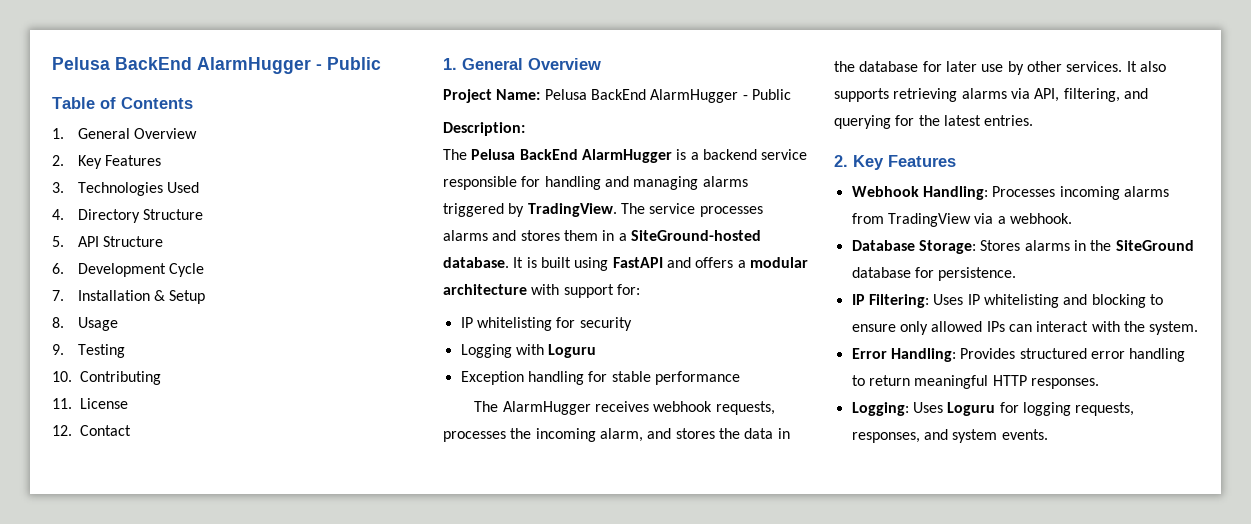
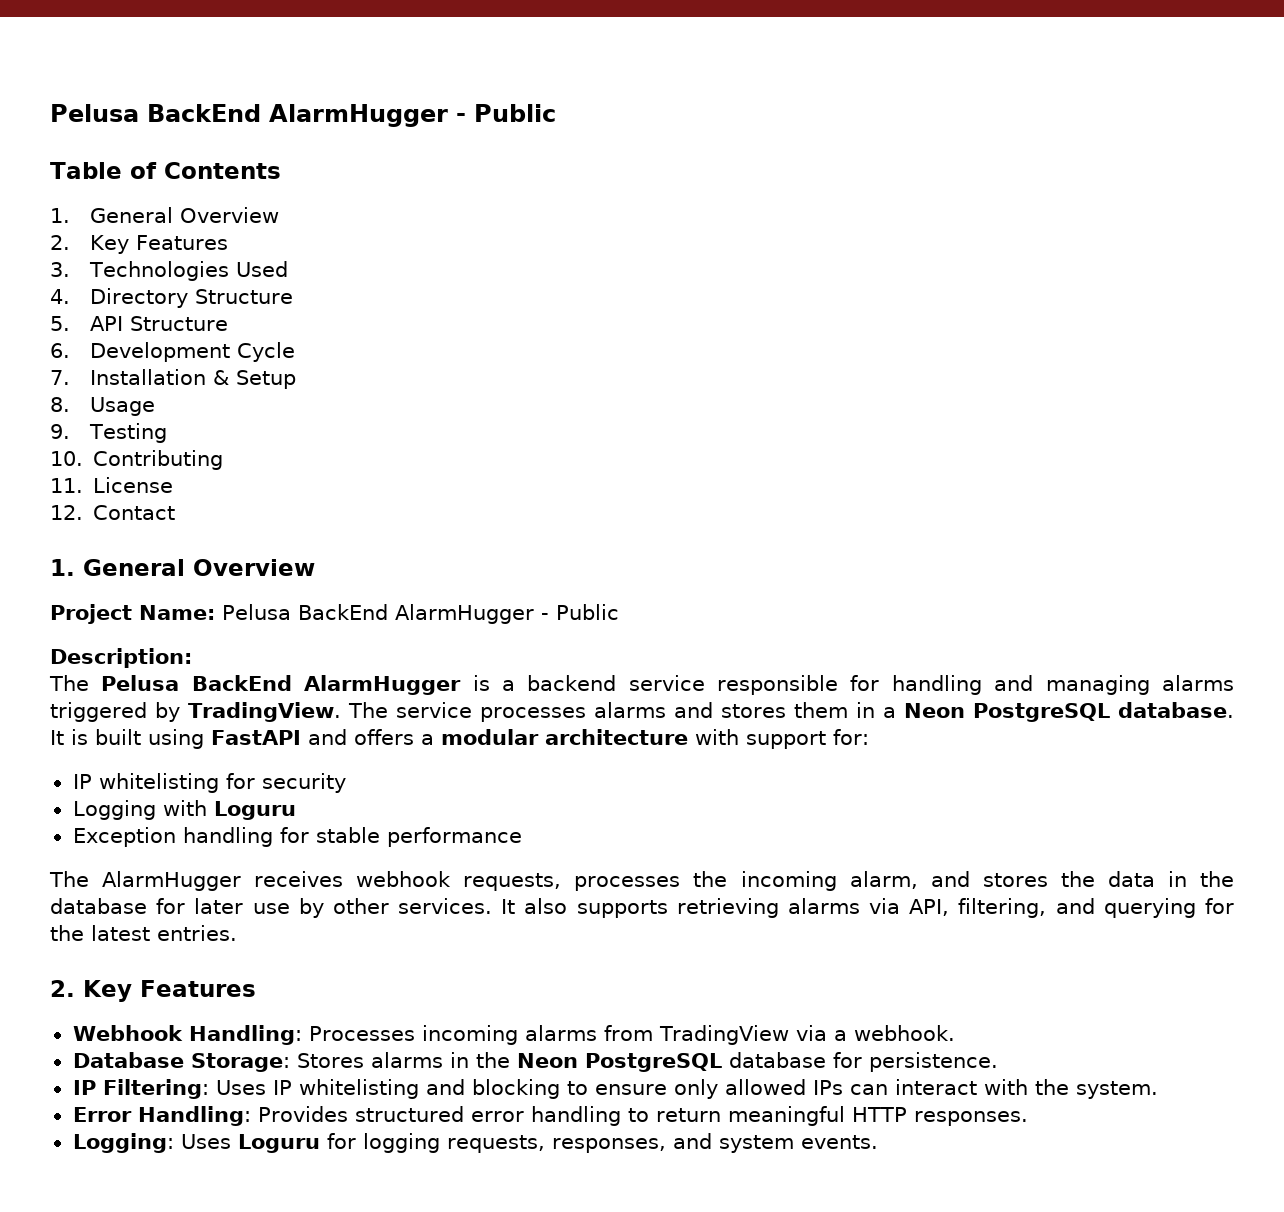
- The service processes alarms and stores them in a SiteGround-hosted database.
+ The service processes alarms and stores them in a Neon PostgreSQL database.
- Database Storage: Stores alarms in the SiteGround database for persistence.
+ Database Storage: Stores alarms in the Neon PostgreSQL database for persistence.

